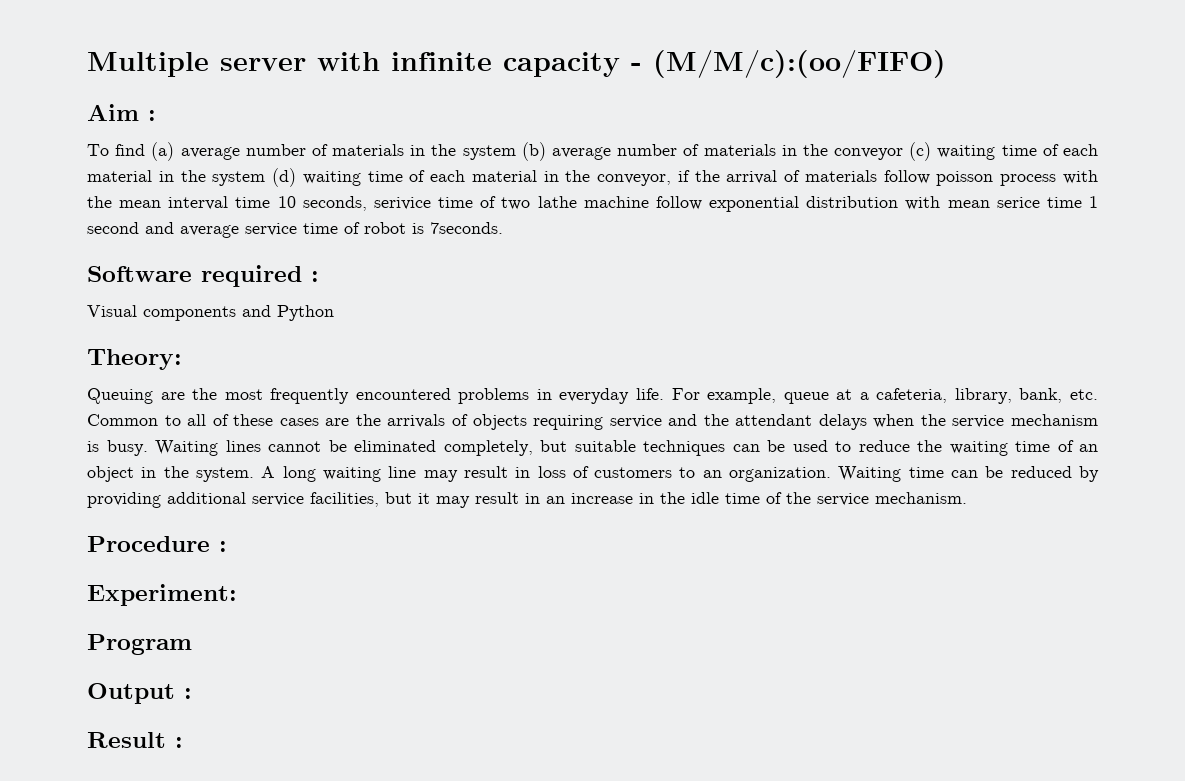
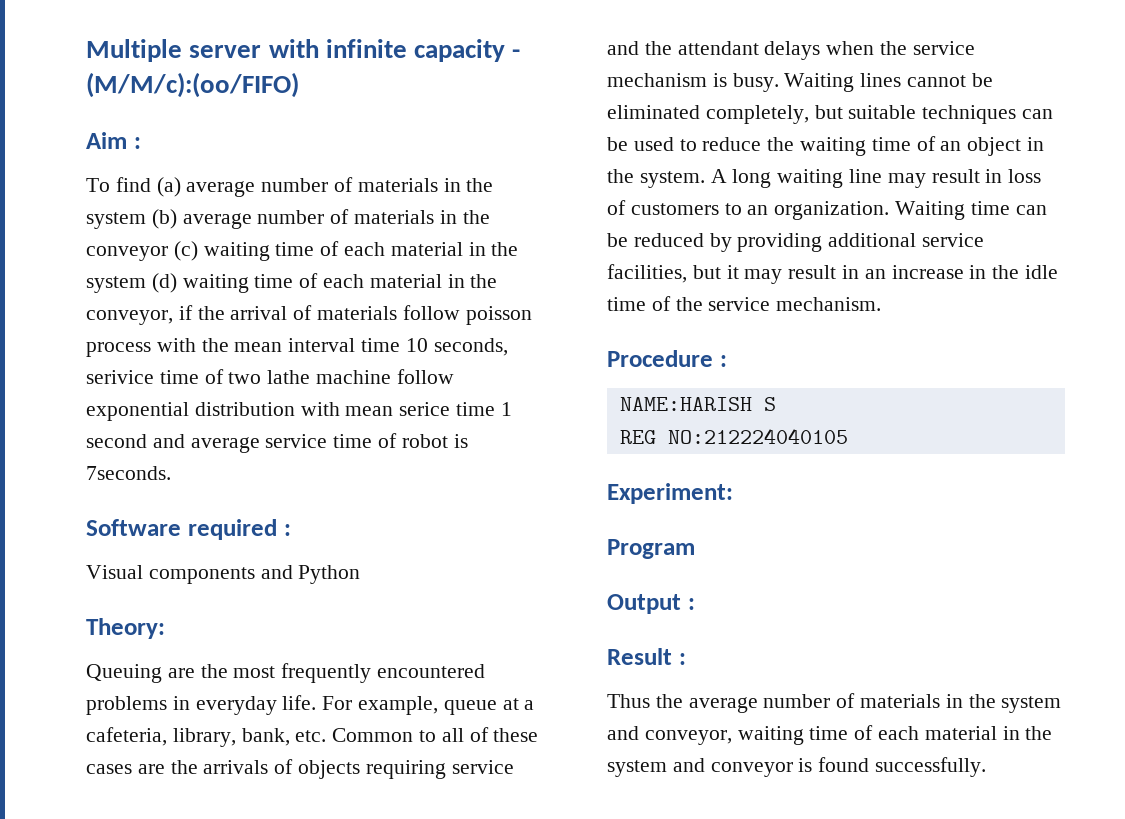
+ NAME:HARISH S
+ REG NO:212224040105
+ Thus the average number of materials in the system and conveyor, waiting time of each material in the system and conveyor is found successfully.

